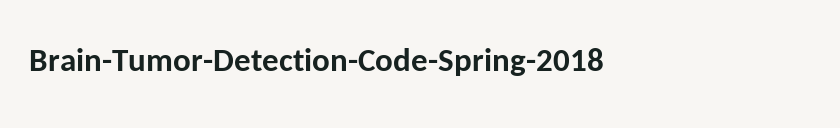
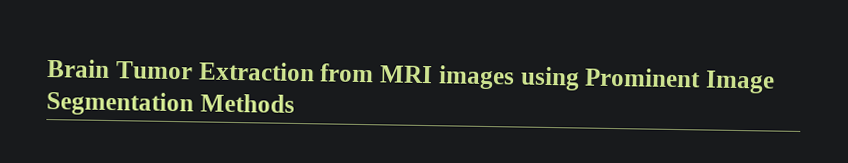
- Brain-Tumor-Detection-Code-Spring-2018
+ Brain Tumor Extraction from MRI images using Prominent Image Segmentation Methods

